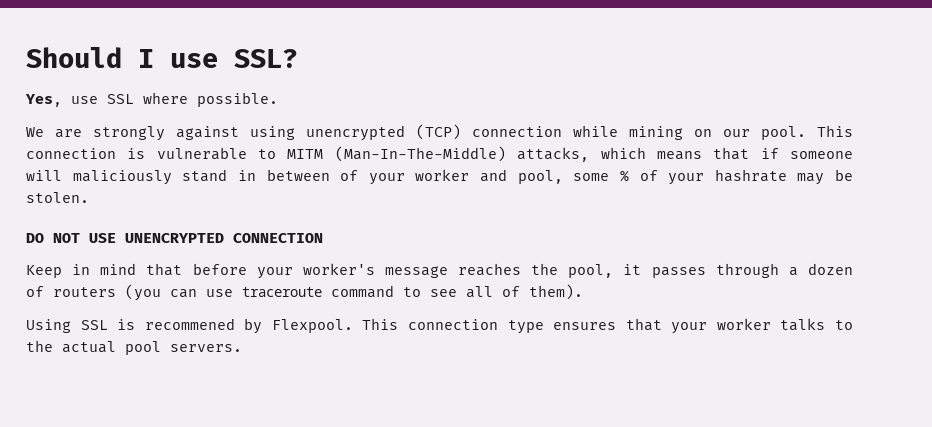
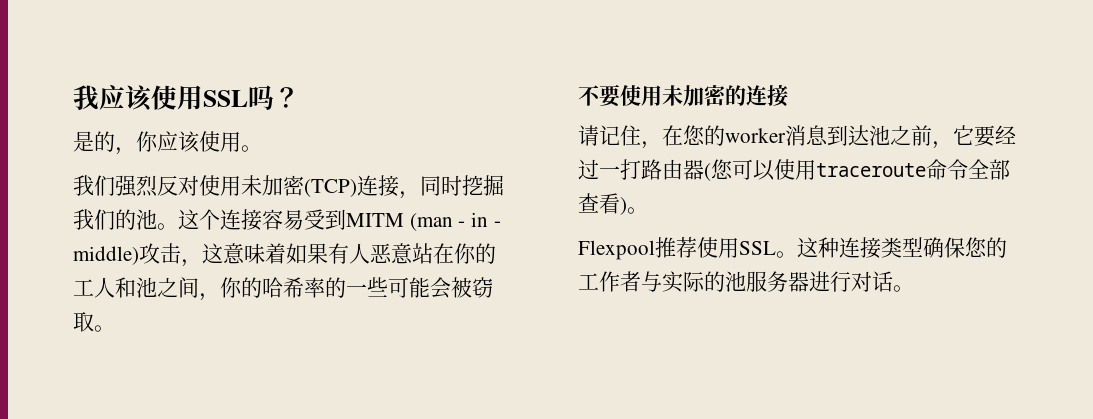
- Should I use SSL?
- Yes, use SSL where possible.
- We are strongly against using unencrypted (TCP) connection while mining on our pool. This connection is vulnerable to MITM (Man-In-The-Middle) attacks, which means that if someone will maliciously stand in between of your worker and pool, some % of your hashrate may be stolen.
- DO NOT USE UNENCRYPTED CONNECTION
- Keep in mind that before your worker's message reaches the pool, it passes through a dozen of routers (you can use traceroute command to see all of them).
- Using SSL is recommened by Flexpool. This connection type ensures that your worker talks to the actual pool servers.
+ 我应该使用SSL吗？
+ 是的，你应该使用。
+ 我们强烈反对使用未加密(TCP)连接，同时挖掘我们的池。这个连接容易受到MITM (man - in - middle)攻击，这意味着如果有人恶意站在你的工人和池之间，你的哈希率的一些可能会被窃取。
+ 不要使用未加密的连接
+ 请记住，在您的worker消息到达池之前，它要经过一打路由器(您可以使用traceroute命令全部查看)。
+ Flexpool推荐使用SSL。这种连接类型确保您的工作者与实际的池服务器进行对话。

